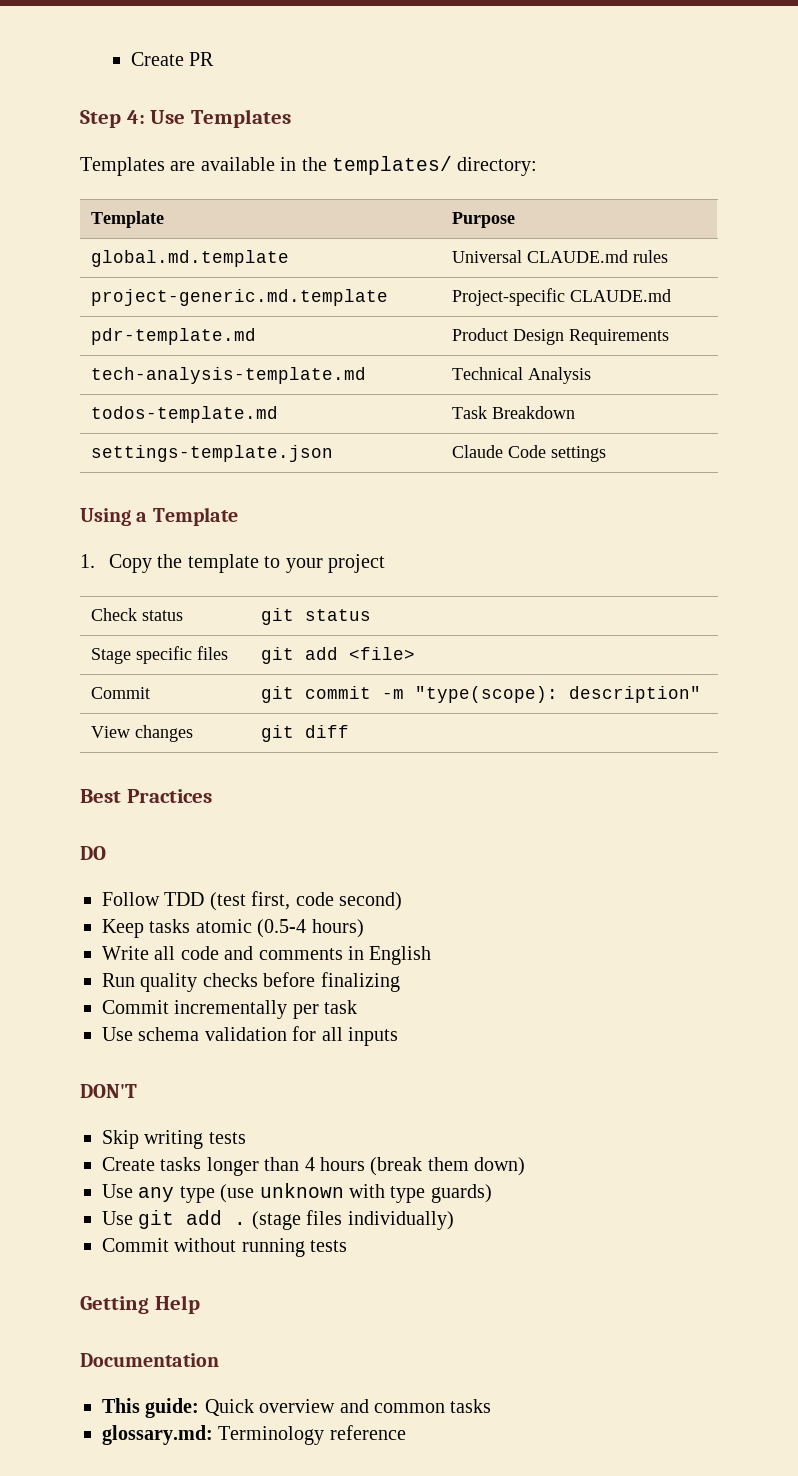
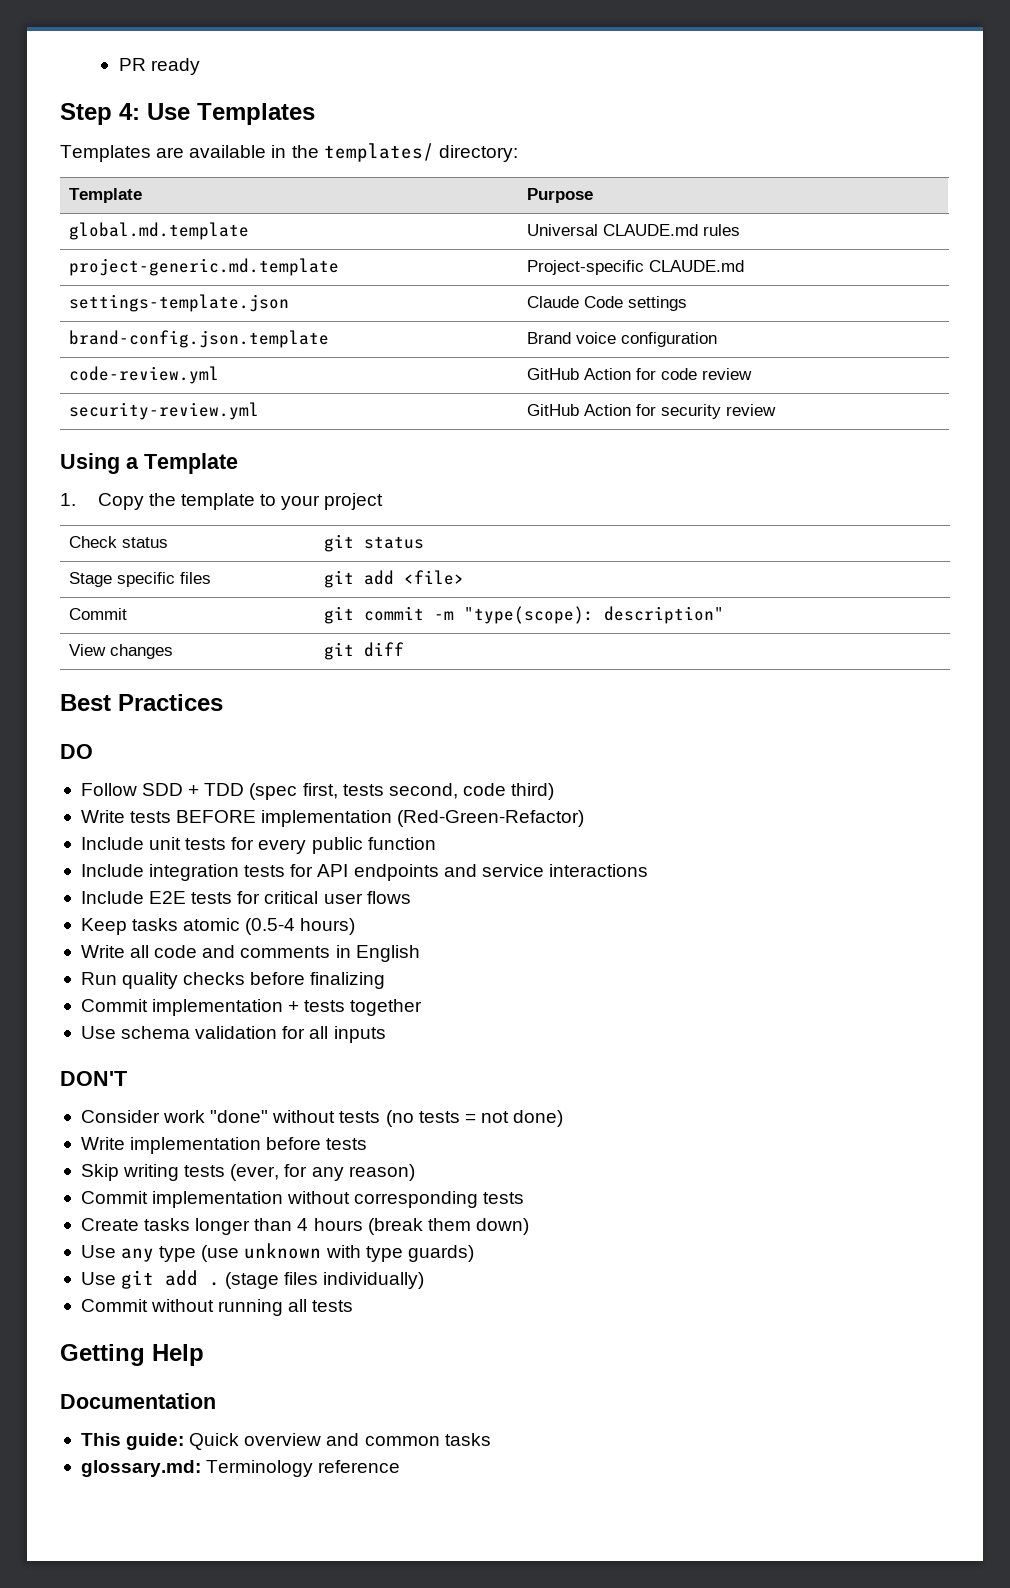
- Create PR
+ PR ready
- pdr-template.md | Product Design Requirements
- tech-analysis-template.md | Technical Analysis
- todos-template.md | Task Breakdown
  settings-template.json | Claude Code settings
+ brand-config.json.template | Brand voice configuration
+ code-review.yml | GitHub Action for code review
+ security-review.yml | GitHub Action for security review
- Follow TDD (test first, code second)
+ Follow SDD + TDD (spec first, tests second, code third)
+ Write tests BEFORE implementation (Red-Green-Refactor)
+ Include unit tests for every public function
+ Include integration tests for API endpoints and service interactions
+ Include E2E tests for critical user flows
- Commit incrementally per task
+ Commit implementation + tests together
- Skip writing tests
+ Consider work "done" without tests (no tests = not done)
+ Write implementation before tests
+ Skip writing tests (ever, for any reason)
+ Commit implementation without corresponding tests
- Commit without running tests
+ Commit without running all tests

